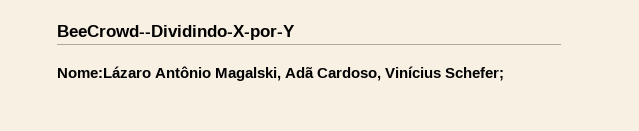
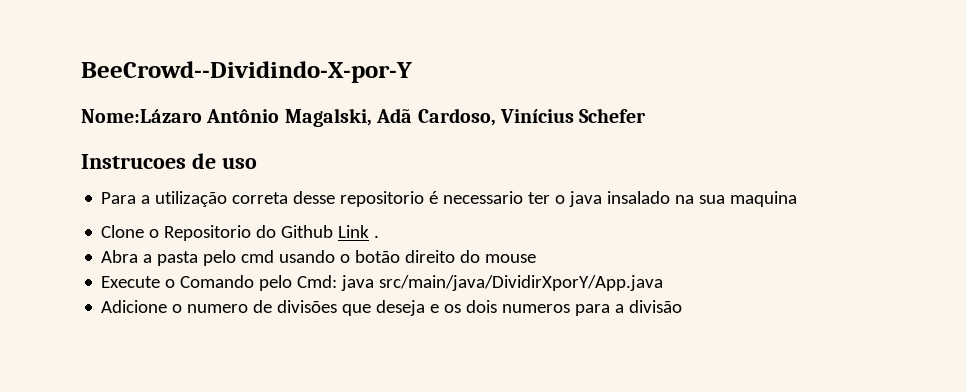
- Nome:Lázaro Antônio Magalski, Adã Cardoso, Vinícius Schefer;
+ Nome:Lázaro Antônio Magalski, Adã Cardoso, Vinícius Schefer
+ Instrucoes de uso
+ Para a utilização correta desse repositorio é necessario ter o java insalado na sua maquina
+ Clone o Repositorio do Github Link .
+ Abra a pasta pelo cmd usando o botão direito do mouse
+ Execute o Comando pelo Cmd: java src/main/java/DividirXporY/App.java
+ Adicione o numero de divisões que deseja e os dois numeros para a divisão

